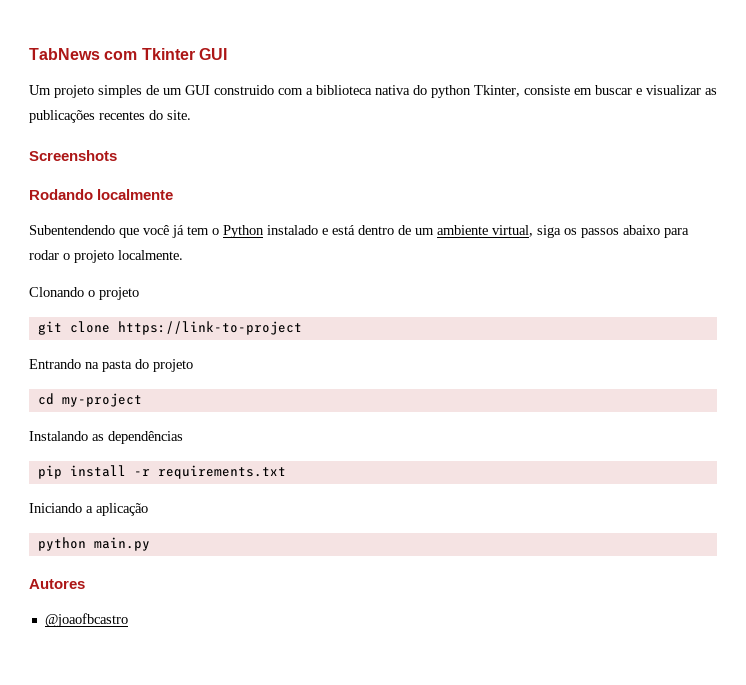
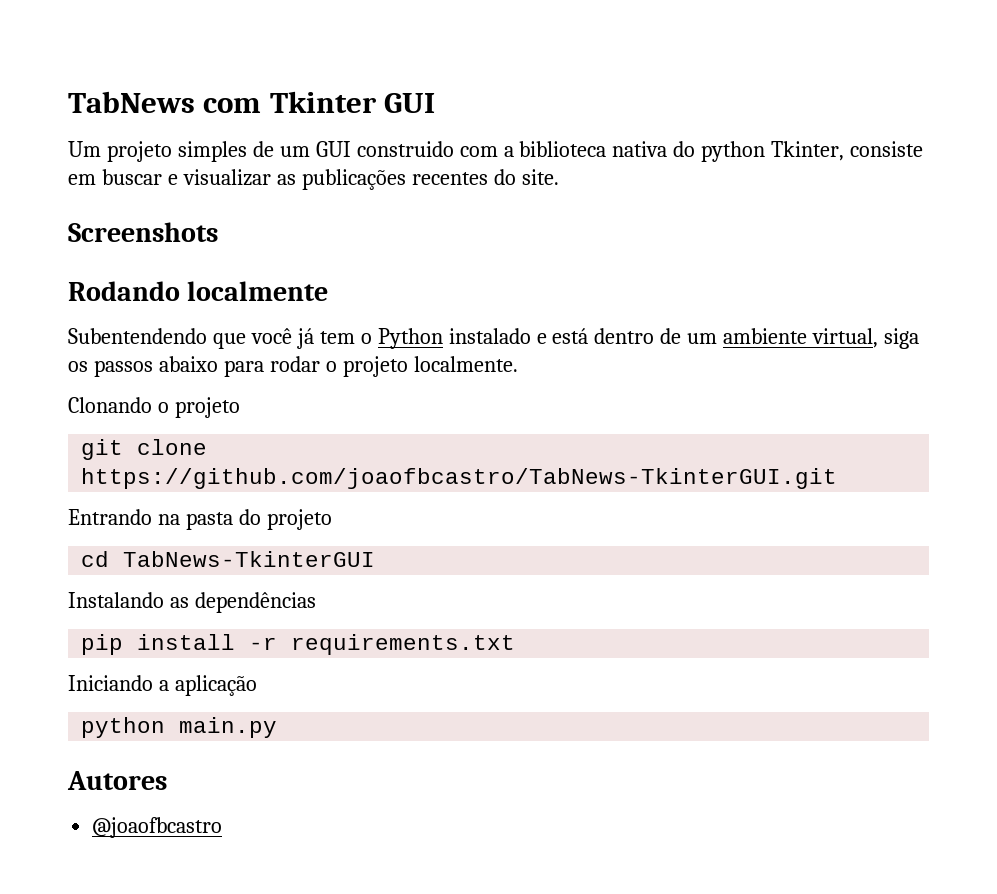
- git clone https://link-to-project
+ git clone https://github.com/joaofbcastro/TabNews-TkinterGUI.git
- cd my-project
+ cd TabNews-TkinterGUI

